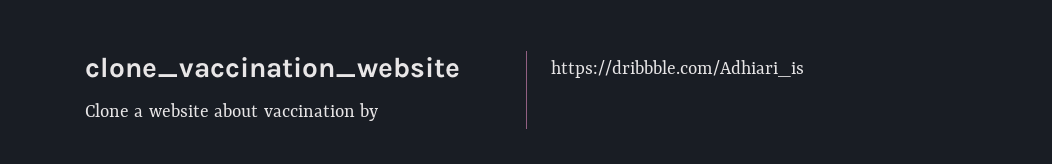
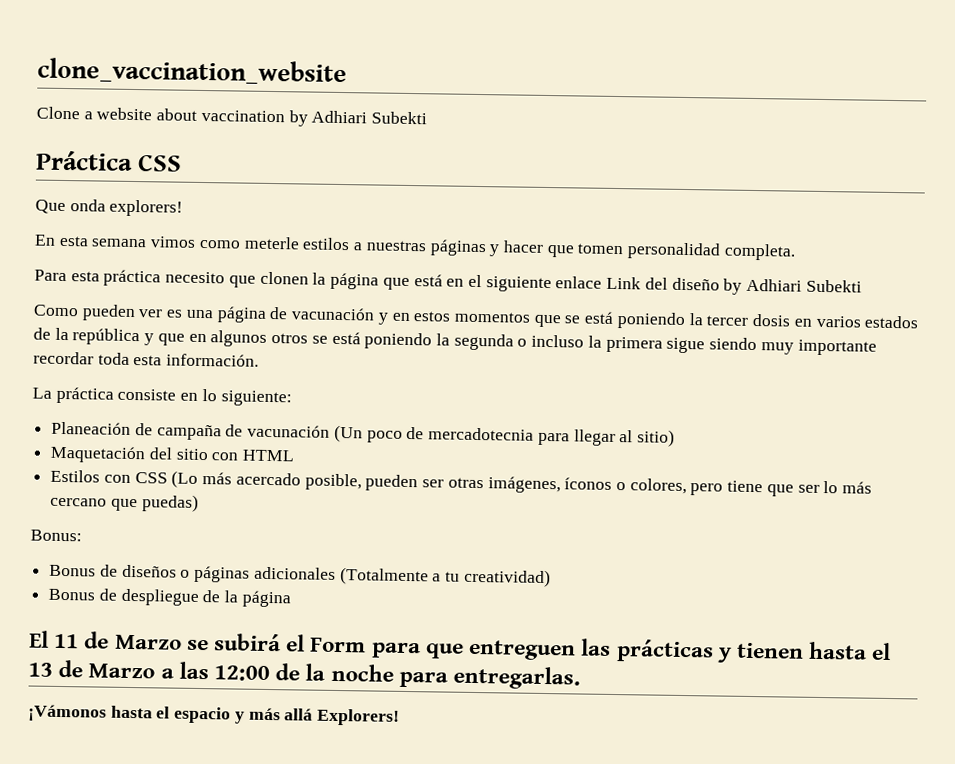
- Clone a website about vaccination by https://dribbble.com/Adhiari_is
+ Clone a website about vaccination by Adhiari Subekti
+ Práctica CSS
+ Que onda explorers!
+ En esta semana vimos como meterle estilos a nuestras páginas y hacer que tomen personalidad completa.
+ Para esta práctica necesito que clonen la página que está en el siguiente enlace Link del diseño by Adhiari Subekti
+ Como pueden ver es una página de vacunación y en estos momentos que se está poniendo la tercer dosis en varios estados de la república y que en algunos otros se está poniendo la segunda o incluso la primera sigue siendo muy importante recordar toda esta información.
+ La práctica consiste en lo siguiente:
+ Planeación de campaña de vacunación (Un poco de mercadotecnia para llegar al sitio)
+ Maquetación del sitio con HTML
+ Estilos con CSS (Lo más acercado posible, pueden ser otras imágenes, íconos o colores, pero tiene que ser lo más cercano que puedas)
+ Bonus:
+ Bonus de diseños o páginas adicionales (Totalmente a tu creatividad)
+ Bonus de despliegue de la página
+ El 11 de Marzo se subirá el Form para que entreguen las prácticas y tienen hasta el 13 de Marzo a las 12:00 de la noche para entregarlas.
+ ¡Vámonos hasta el espacio y más allá Explorers!

